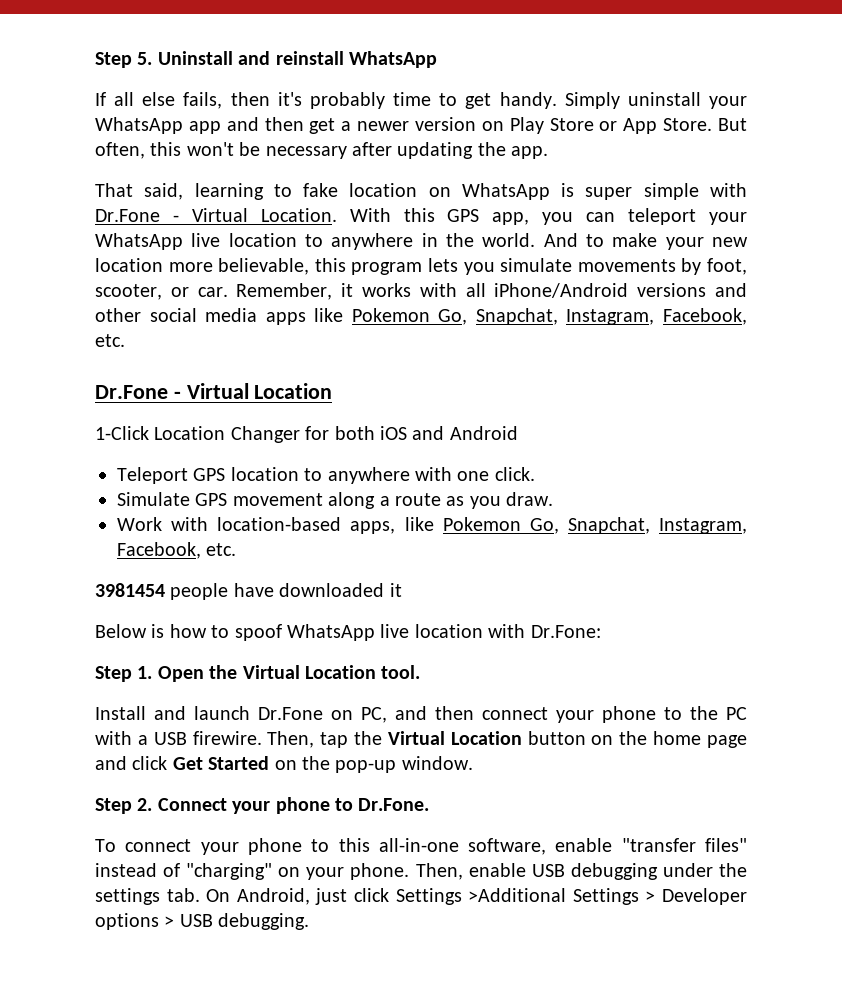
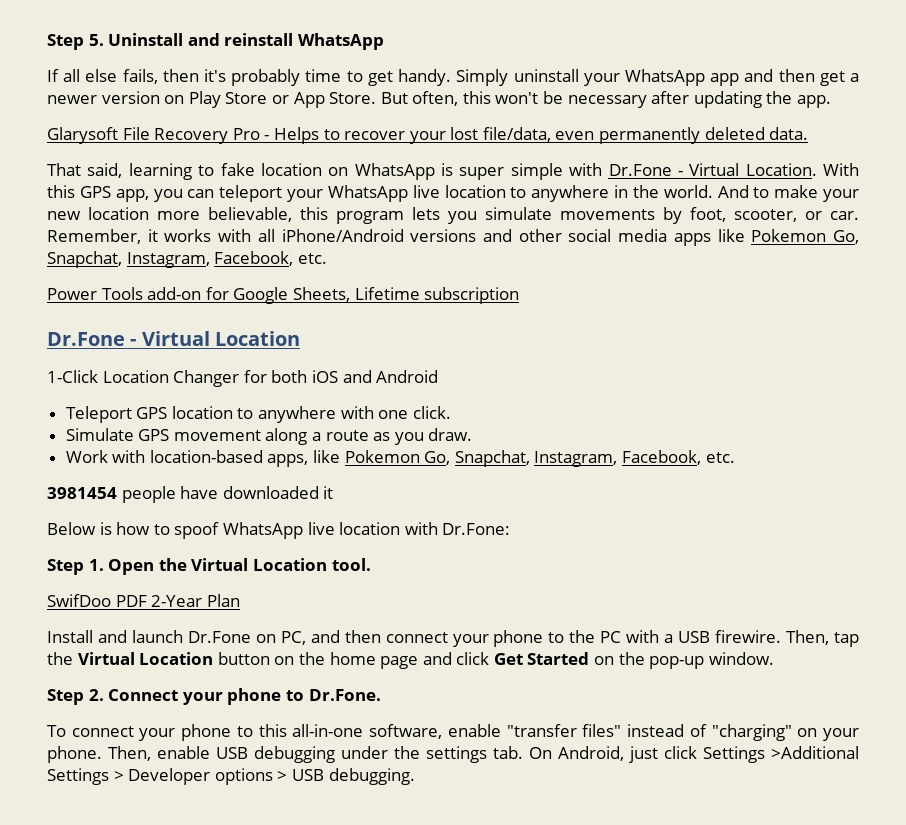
+ Glarysoft File Recovery Pro - Helps to recover your lost file/data, even permanently deleted data.
+ Power Tools add-on for Google Sheets, Lifetime subscription
+ SwifDoo PDF 2-Year Plan

